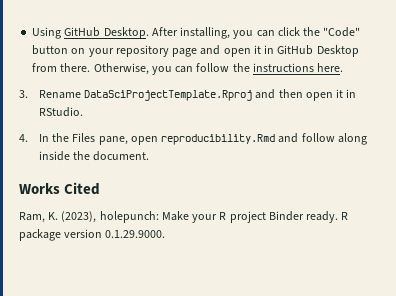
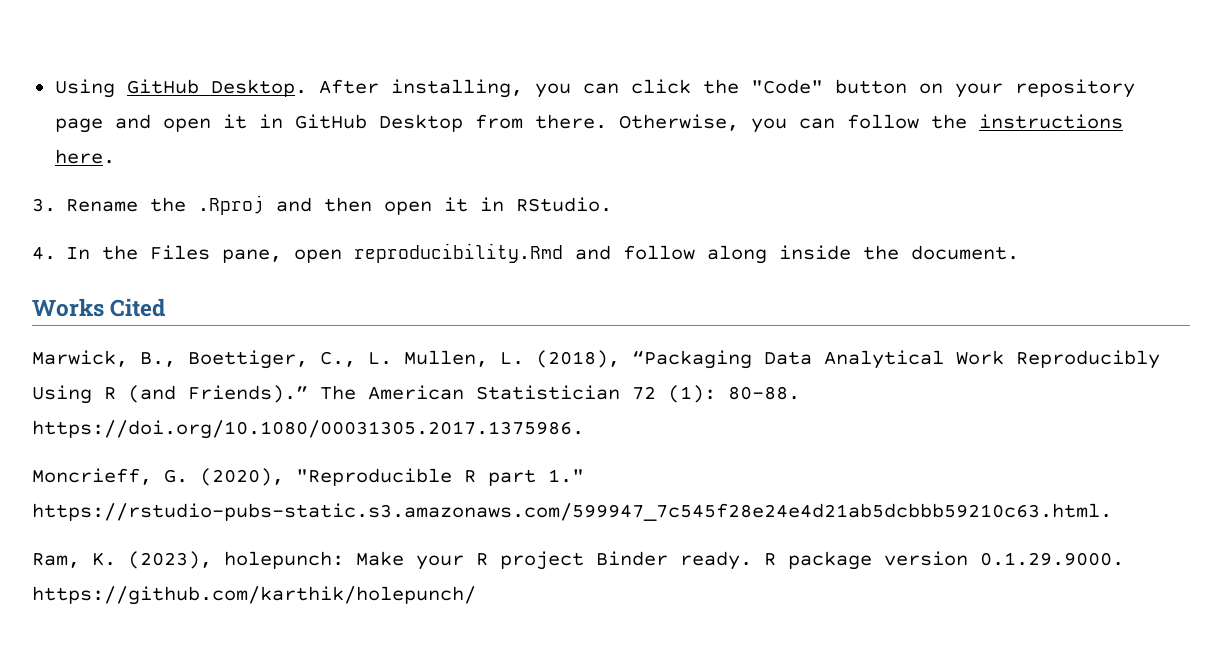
- 3. Rename DataSciProjectTemplate.Rproj and then open it in RStudio.
+ 3. Rename the .Rproj and then open it in RStudio.
+ Marwick, B., Boettiger, C., L. Mullen, L. (2018), “Packaging Data Analytical Work Reproducibly Using R (and Friends).” The American Statistician 72 (1): 80–88. https://doi.org/10.1080/00031305.2017.1375986.
+ Moncrieff, G. (2020), "Reproducible R part 1." https://rstudio-pubs-static.s3.amazonaws.com/599947_7c545f28e24e4d21ab5dcbbb59210c63.html.
- R package version 0.1.29.9000.
+ R package version 0.1.29.9000. https://github.com/karthik/holepunch/

